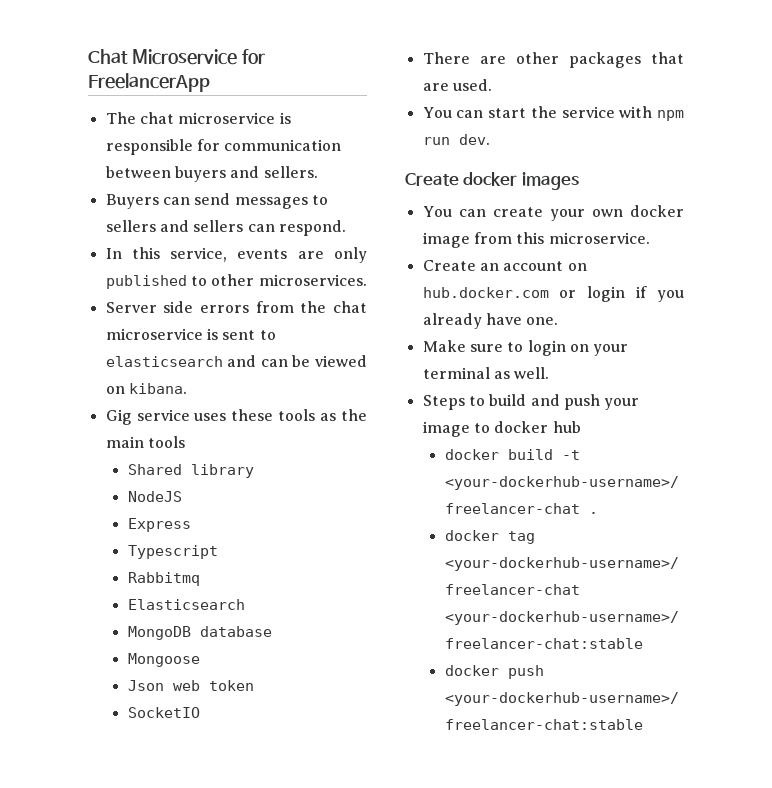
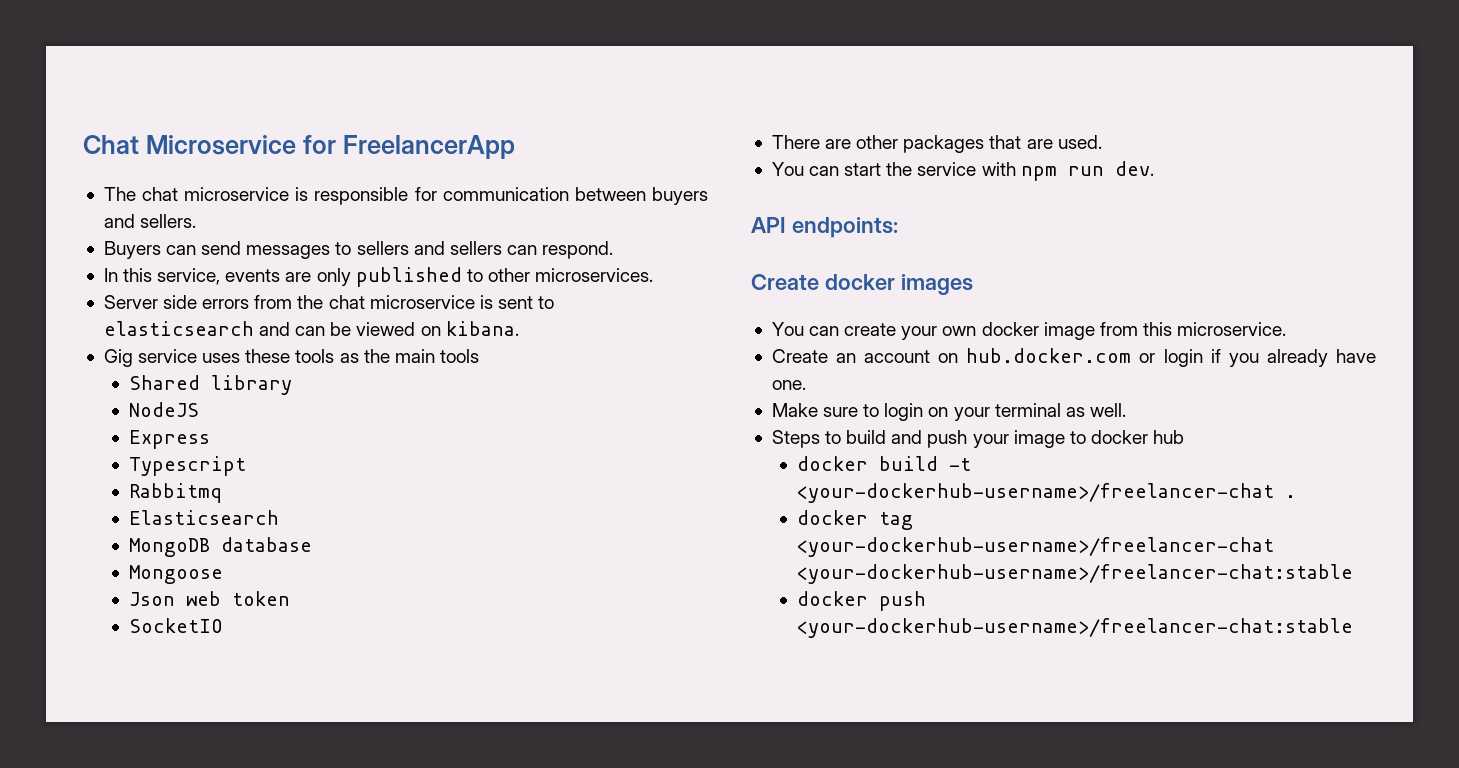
+ API endpoints:

